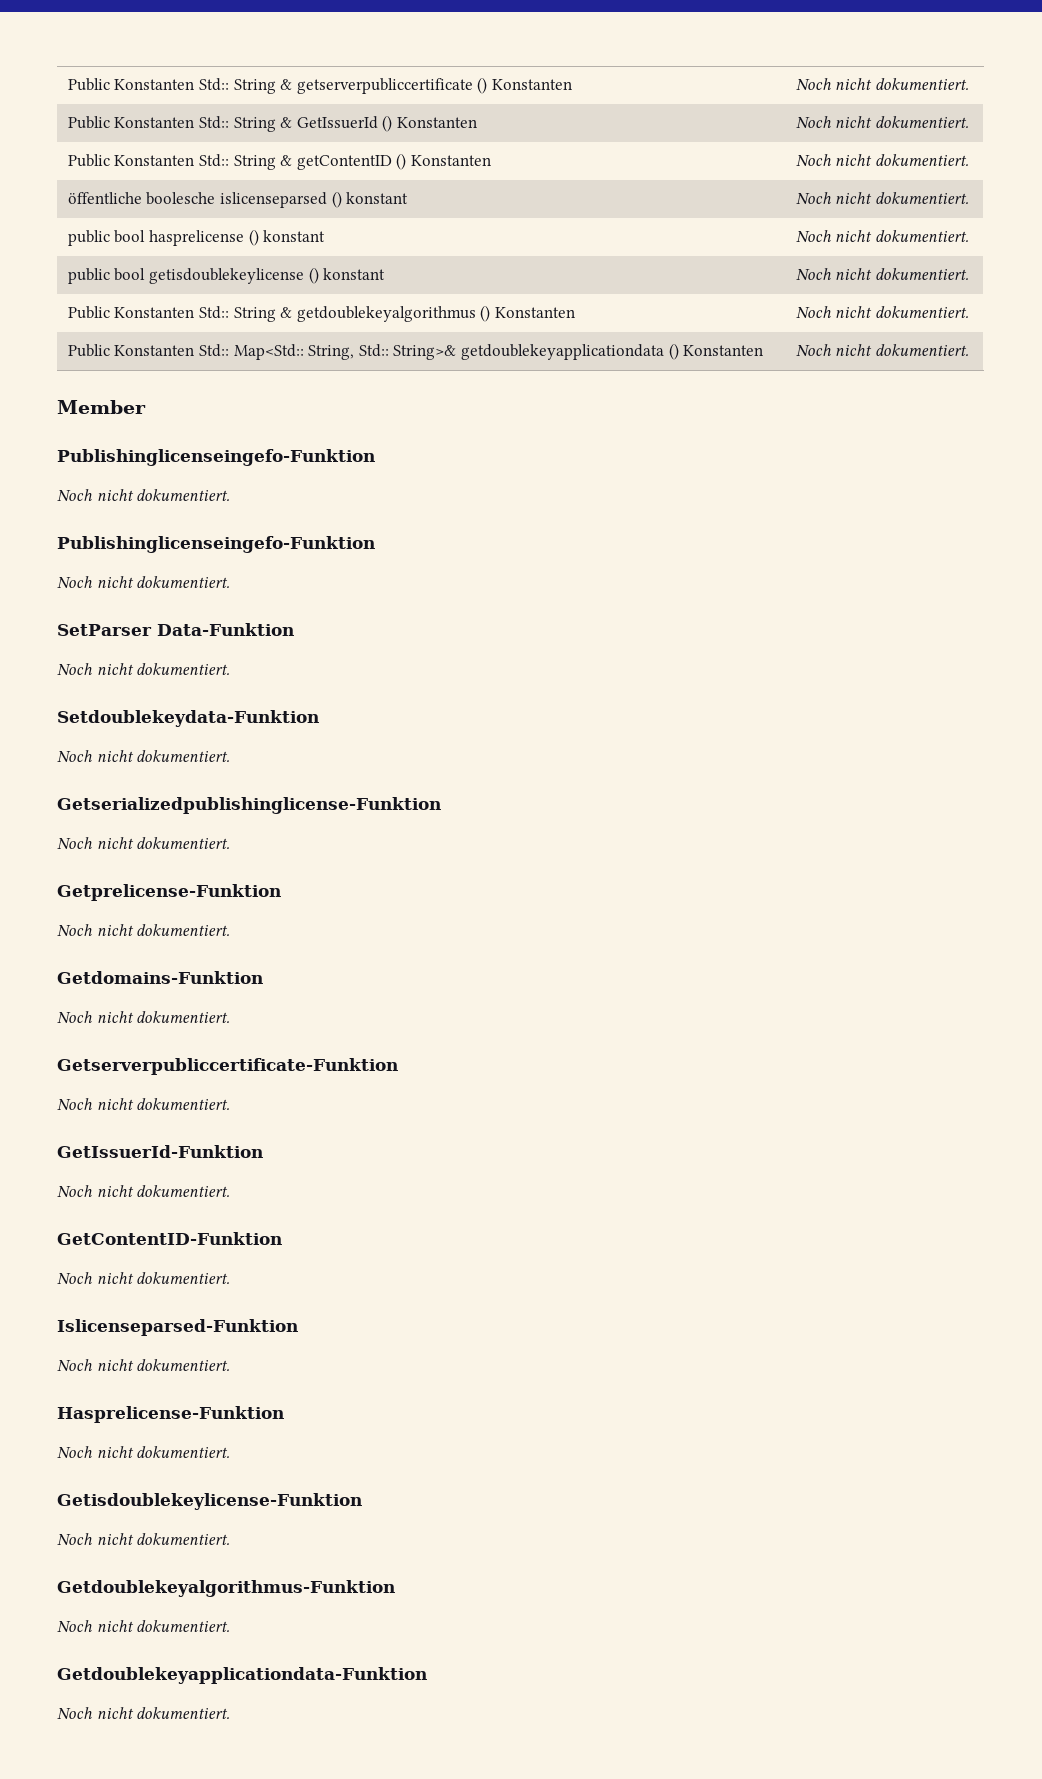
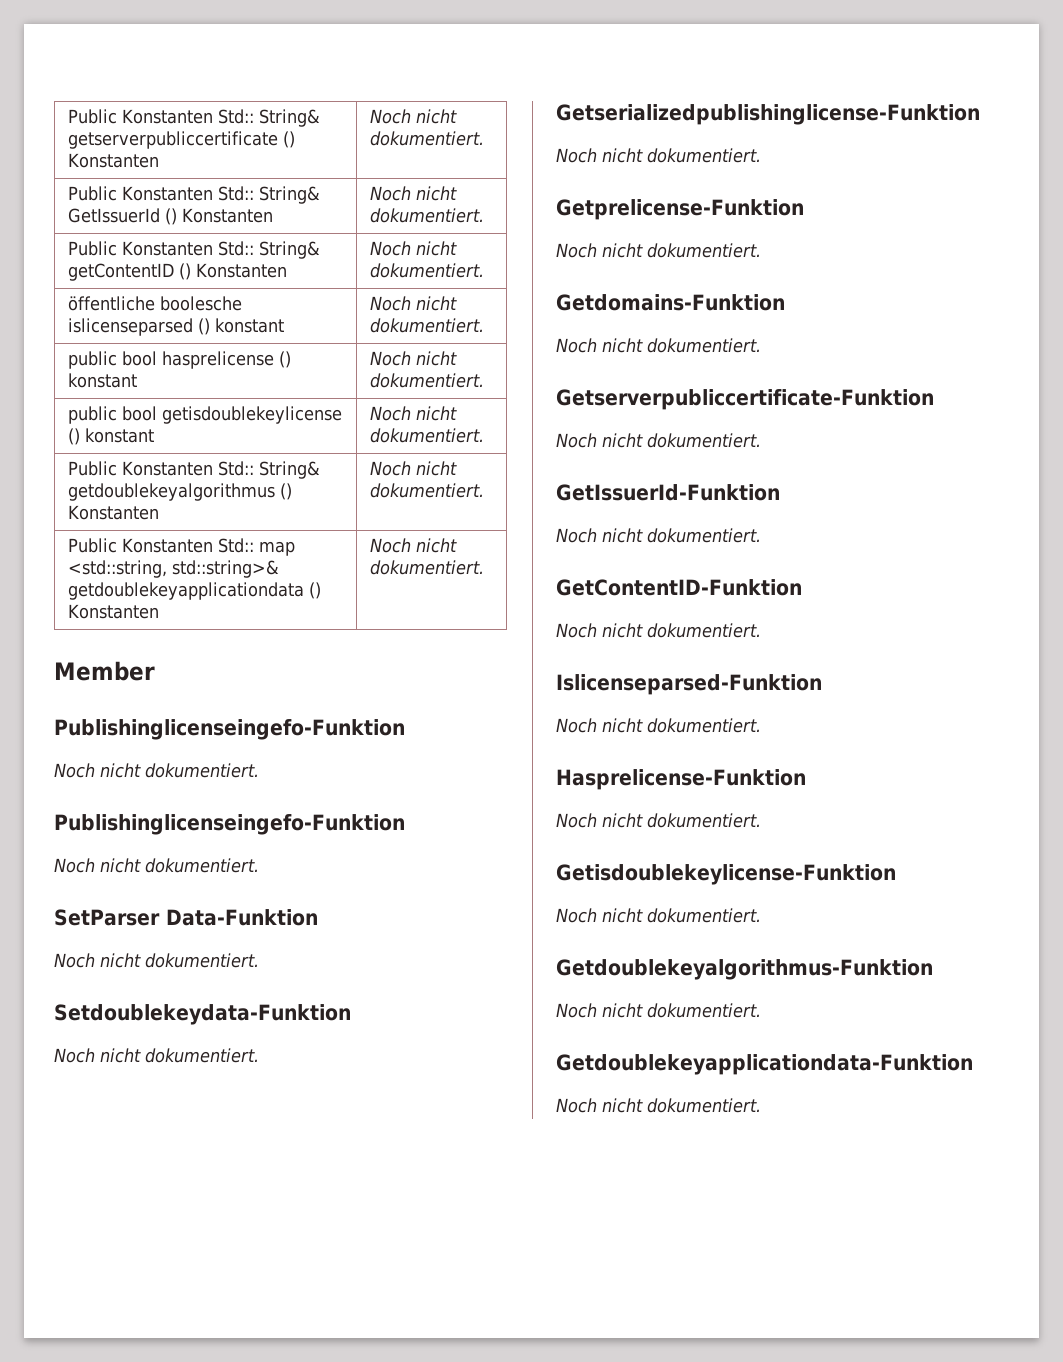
- Public Konstanten Std:: String & getserverpubliccertificate () Konstanten | Noch nicht dokumentiert.
+ Public Konstanten Std:: String& getserverpubliccertificate () Konstanten | Noch nicht dokumentiert.
- Public Konstanten Std:: String & GetIssuerId () Konstanten | Noch nicht dokumentiert.
+ Public Konstanten Std:: String& GetIssuerId () Konstanten | Noch nicht dokumentiert.
- Public Konstanten Std:: String & getContentID () Konstanten | Noch nicht dokumentiert.
+ Public Konstanten Std:: String& getContentID () Konstanten | Noch nicht dokumentiert.
- Public Konstanten Std:: String & getdoublekeyalgorithmus () Konstanten | Noch nicht dokumentiert.
+ Public Konstanten Std:: String& getdoublekeyalgorithmus () Konstanten | Noch nicht dokumentiert.
- Public Konstanten Std:: Map<Std:: String, Std:: String>& getdoublekeyapplicationdata () Konstanten | Noch nicht dokumentiert.
+ Public Konstanten Std:: map <std::string, std::string>& getdoublekeyapplicationdata () Konstanten | Noch nicht dokumentiert.

